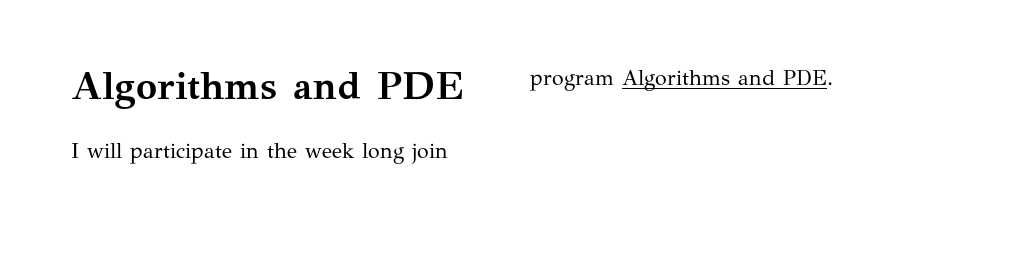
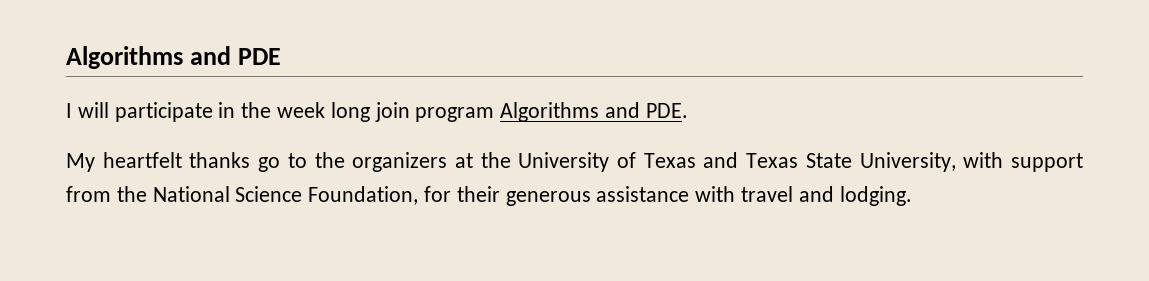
+ My heartfelt thanks go to the organizers at the University of Texas and Texas State University, with support from the National Science Foundation, for their generous assistance with travel and lodging.

